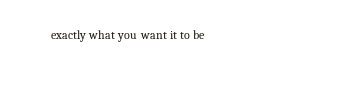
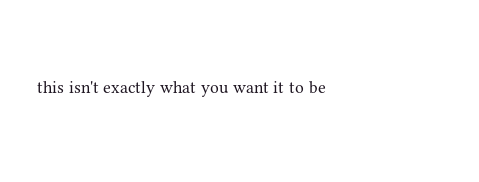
- exactly what you want it to be
+ this isn't exactly what you want it to be

